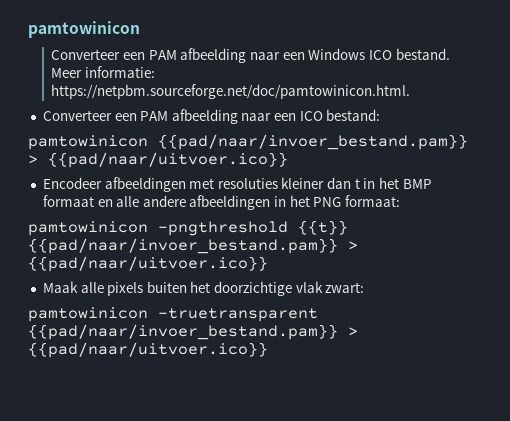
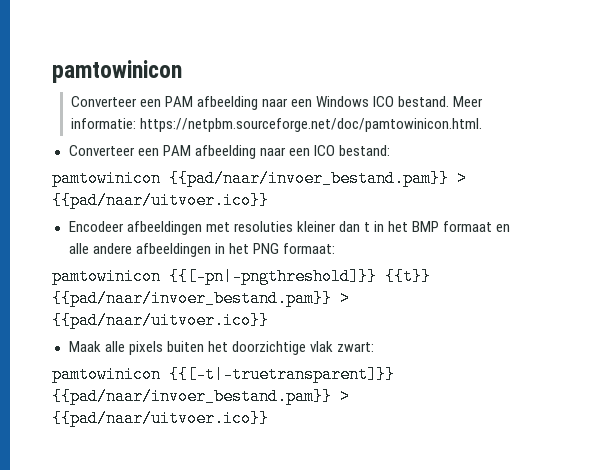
- pamtowinicon -pngthreshold {{t}} {{pad/naar/invoer_bestand.pam}} > {{pad/naar/uitvoer.ico}}
+ pamtowinicon {{[-pn|-pngthreshold]}} {{t}} {{pad/naar/invoer_bestand.pam}} > {{pad/naar/uitvoer.ico}}
- pamtowinicon -truetransparent {{pad/naar/invoer_bestand.pam}} > {{pad/naar/uitvoer.ico}}
+ pamtowinicon {{[-t|-truetransparent]}} {{pad/naar/invoer_bestand.pam}} > {{pad/naar/uitvoer.ico}}

